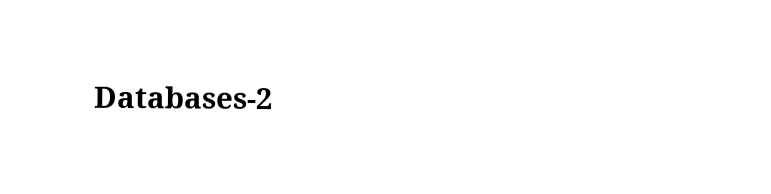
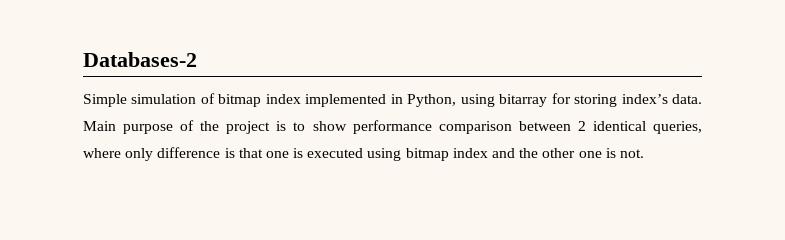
+ Simple simulation of bitmap index implemented in Python, using bitarray for storing index’s data. Main purpose of the project is to show performance comparison between 2 identical queries, where only difference is that one is executed using bitmap index and the other one is not.

